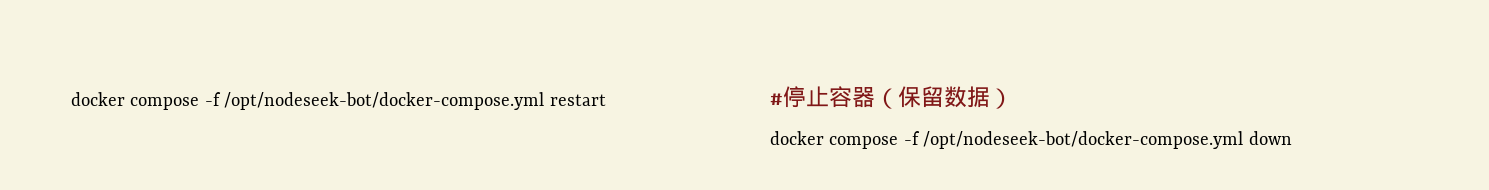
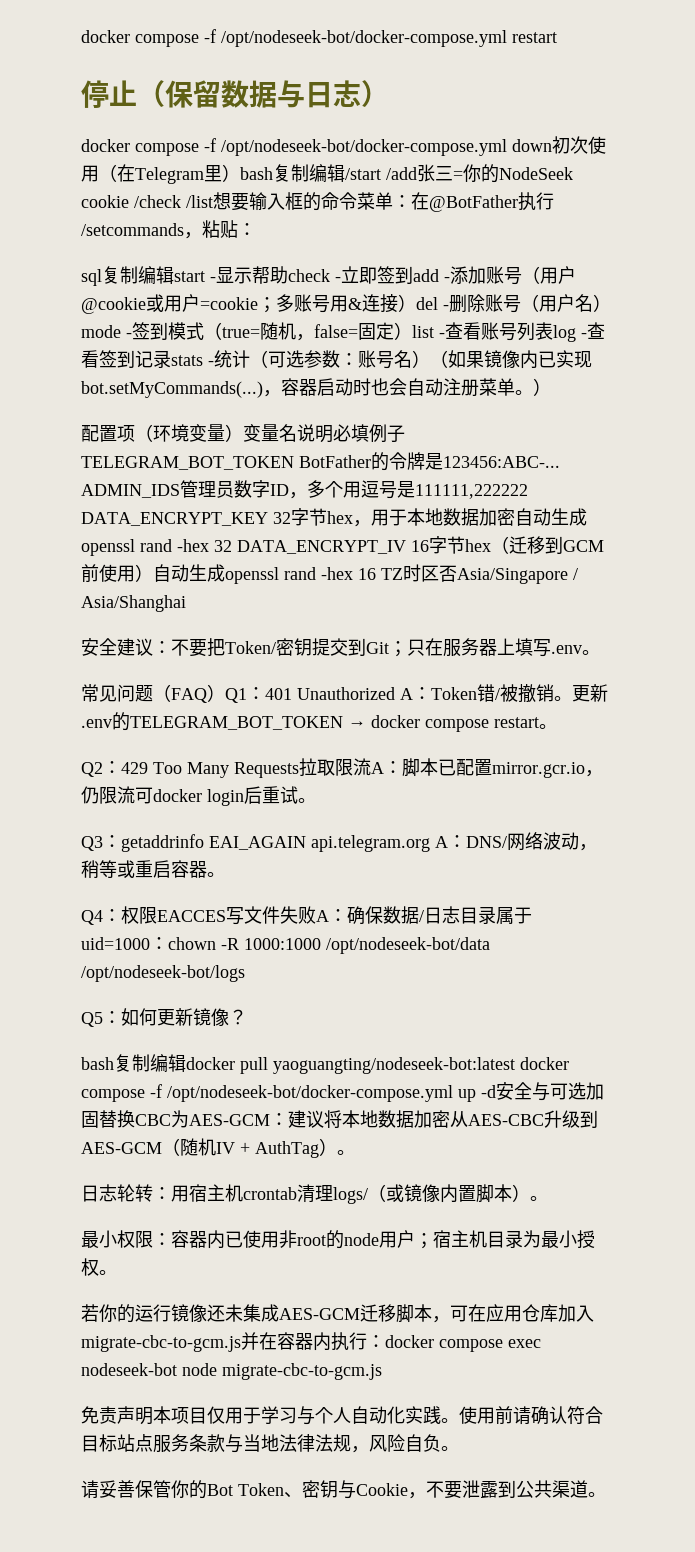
- #停止容器（保留数据）
+ 停止（保留数据与日志）
- docker compose -f /opt/nodeseek-bot/docker-compose.yml down
+ docker compose -f /opt/nodeseek-bot/docker-compose.yml down初次使用（在Telegram里）bash复制编辑/start /add张三=你的NodeSeek cookie /check /list想要输入框的命令菜单：在@BotFather执行/setcommands，粘贴：
+ sql复制编辑start -显示帮助check -立即签到add -添加账号（用户@cookie或用户=cookie；多账号用&连接）del -删除账号（用户名）mode -签到模式（true=随机，false=固定）list -查看账号列表log -查看签到记录stats -统计（可选参数：账号名）（如果镜像内已实现bot.setMyCommands(...)，容器启动时也会自动注册菜单。）
+ 配置项（环境变量）变量名说明必填例子TELEGRAM_BOT_TOKEN BotFather的令牌是123456:ABC-... ADMIN_IDS管理员数字ID，多个用逗号是111111,222222 DATA_ENCRYPT_KEY 32字节hex，用于本地数据加密自动生成openssl rand -hex 32 DATA_ENCRYPT_IV 16字节hex（迁移到GCM前使用）自动生成openssl rand -hex 16 TZ时区否Asia/Singapore / Asia/Shanghai
+ 安全建议：不要把Token/密钥提交到Git；只在服务器上填写.env。
+ 常见问题（FAQ）Q1：401 Unauthorized A：Token错/被撤销。更新.env的TELEGRAM_BOT_TOKEN → docker compose restart。
+ Q2：429 Too Many Requests拉取限流A：脚本已配置mirror.gcr.io，仍限流可docker login后重试。
+ Q3：getaddrinfo EAI_AGAIN api.telegram.org A：DNS/网络波动，稍等或重启容器。
+ Q4：权限EACCES写文件失败A：确保数据/日志目录属于uid=1000：chown -R 1000:1000 /opt/nodeseek-bot/data /opt/nodeseek-bot/logs
+ Q5：如何更新镜像？
+ bash复制编辑docker pull yaoguangting/nodeseek-bot:latest docker compose -f /opt/nodeseek-bot/docker-compose.yml up -d安全与可选加固替换CBC为AES-GCM：建议将本地数据加密从AES-CBC升级到AES-GCM（随机IV + AuthTag）。
+ 日志轮转：用宿主机crontab清理logs/（或镜像内置脚本）。
+ 最小权限：容器内已使用非root的node用户；宿主机目录为最小授权。
+ 若你的运行镜像还未集成AES-GCM迁移脚本，可在应用仓库加入migrate-cbc-to-gcm.js并在容器内执行：docker compose exec nodeseek-bot node migrate-cbc-to-gcm.js
+ 免责声明本项目仅用于学习与个人自动化实践。使用前请确认符合目标站点服务条款与当地法律法规，风险自负。
+ 请妥善保管你的Bot Token、密钥与Cookie，不要泄露到公共渠道。

